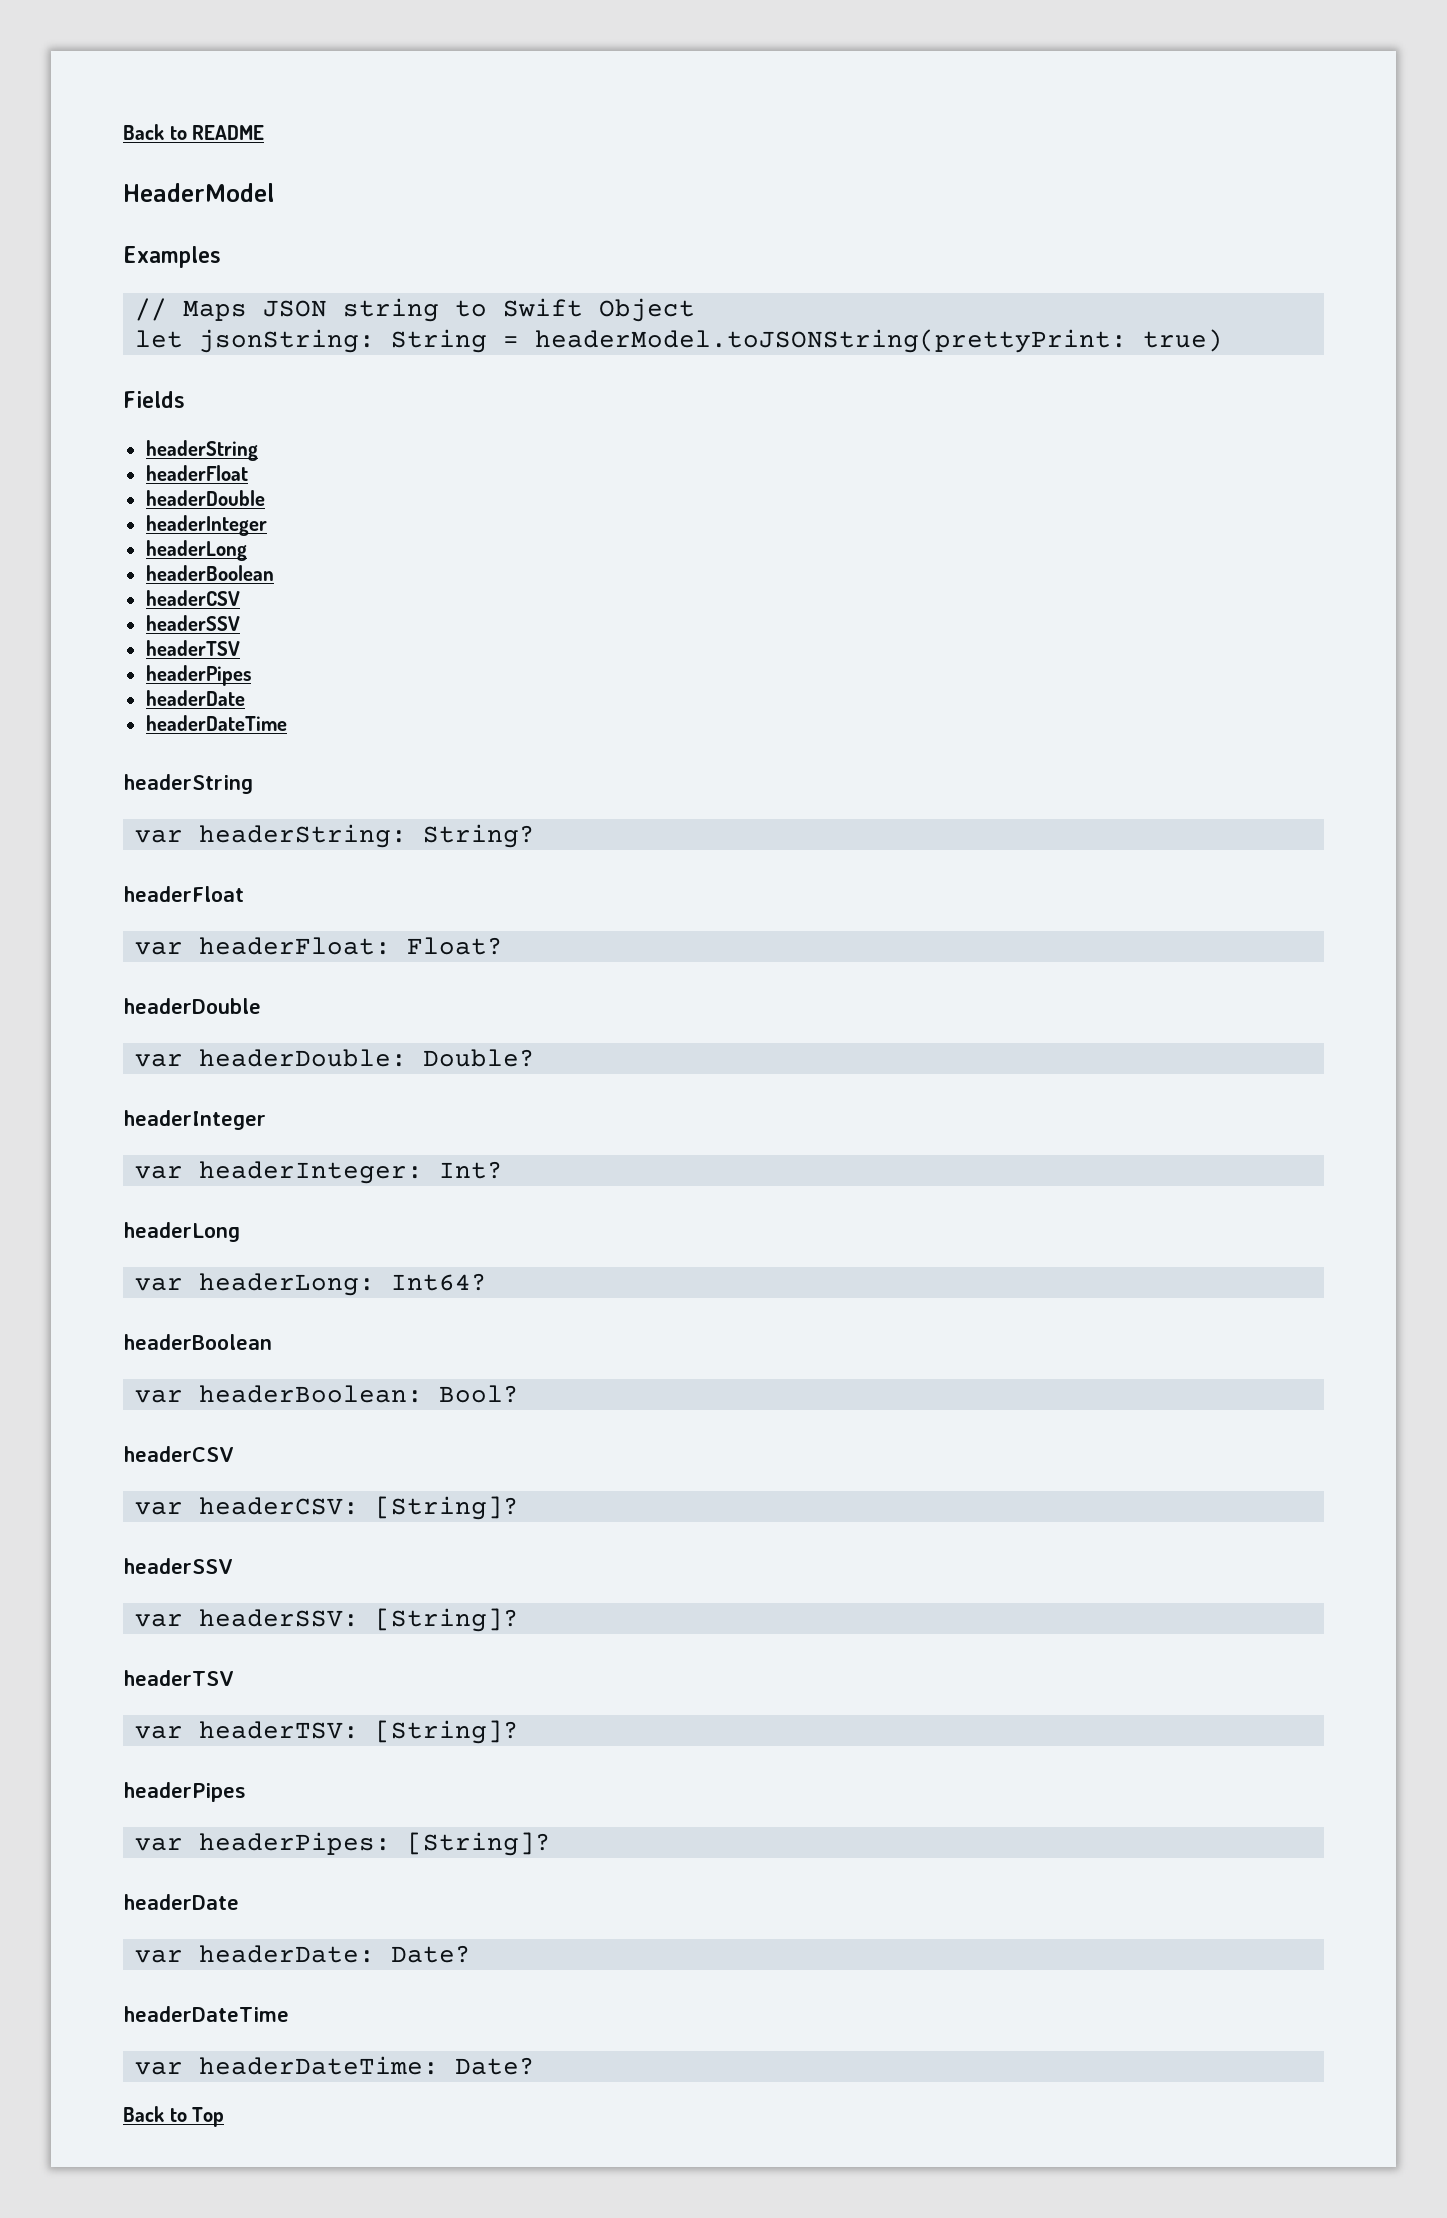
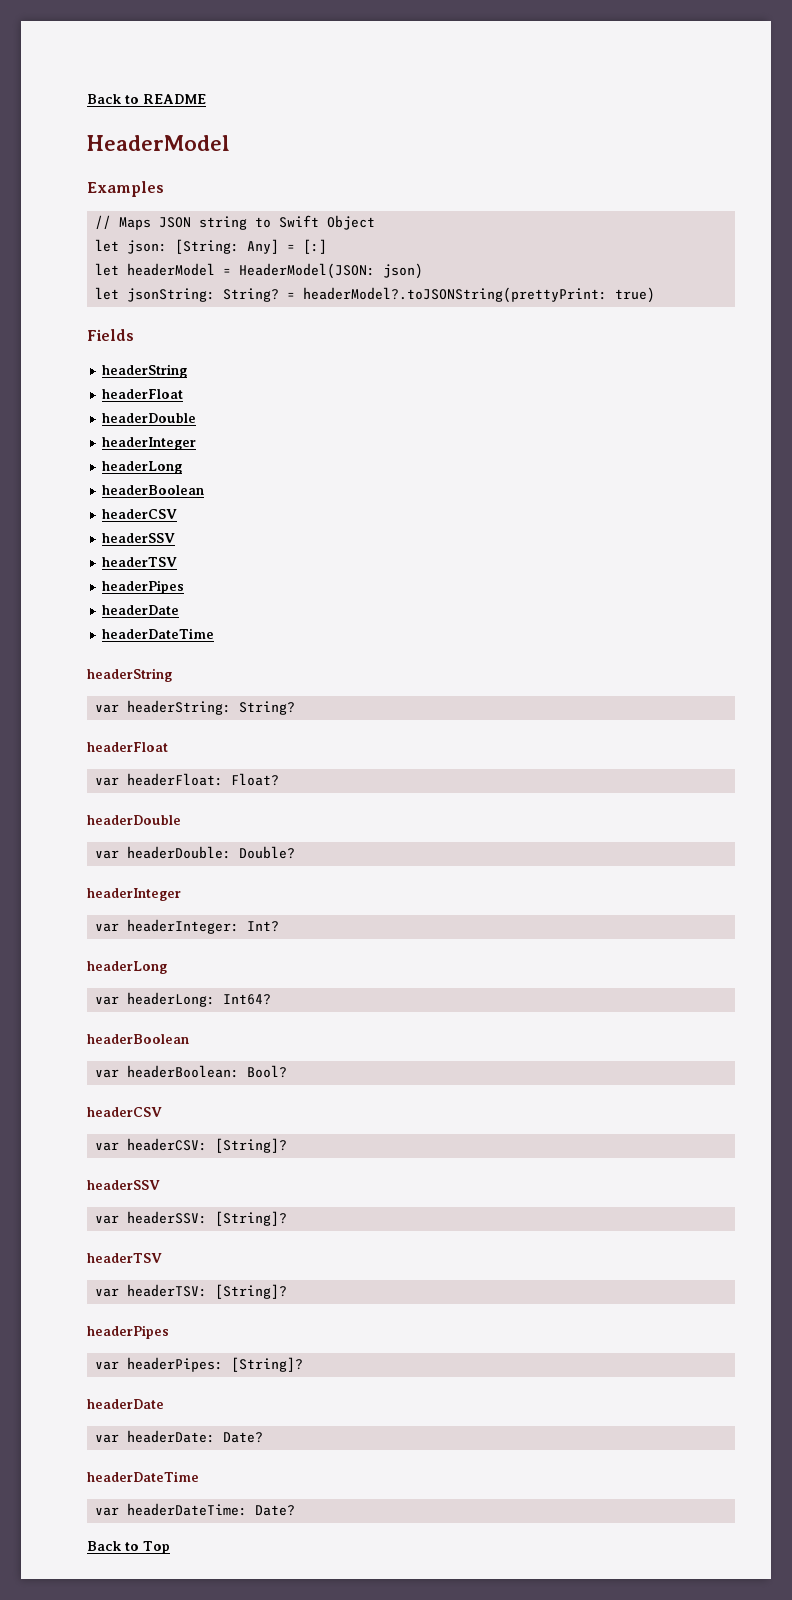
+ let json: [String: Any] = [:]
+ let headerModel = HeaderModel(JSON: json)
- let jsonString: String = headerModel.toJSONString(prettyPrint: true)
+ let jsonString: String? = headerModel?.toJSONString(prettyPrint: true)

